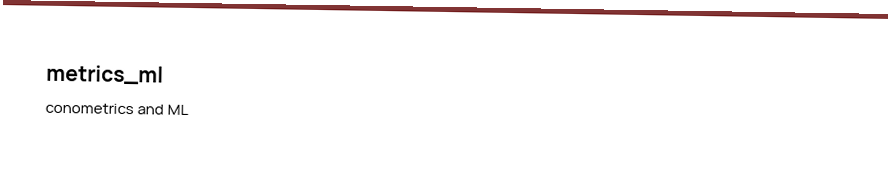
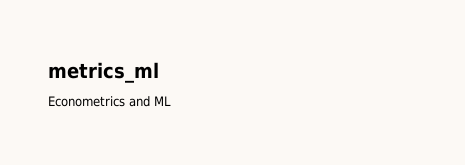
- conometrics and ML
+ Econometrics and ML

